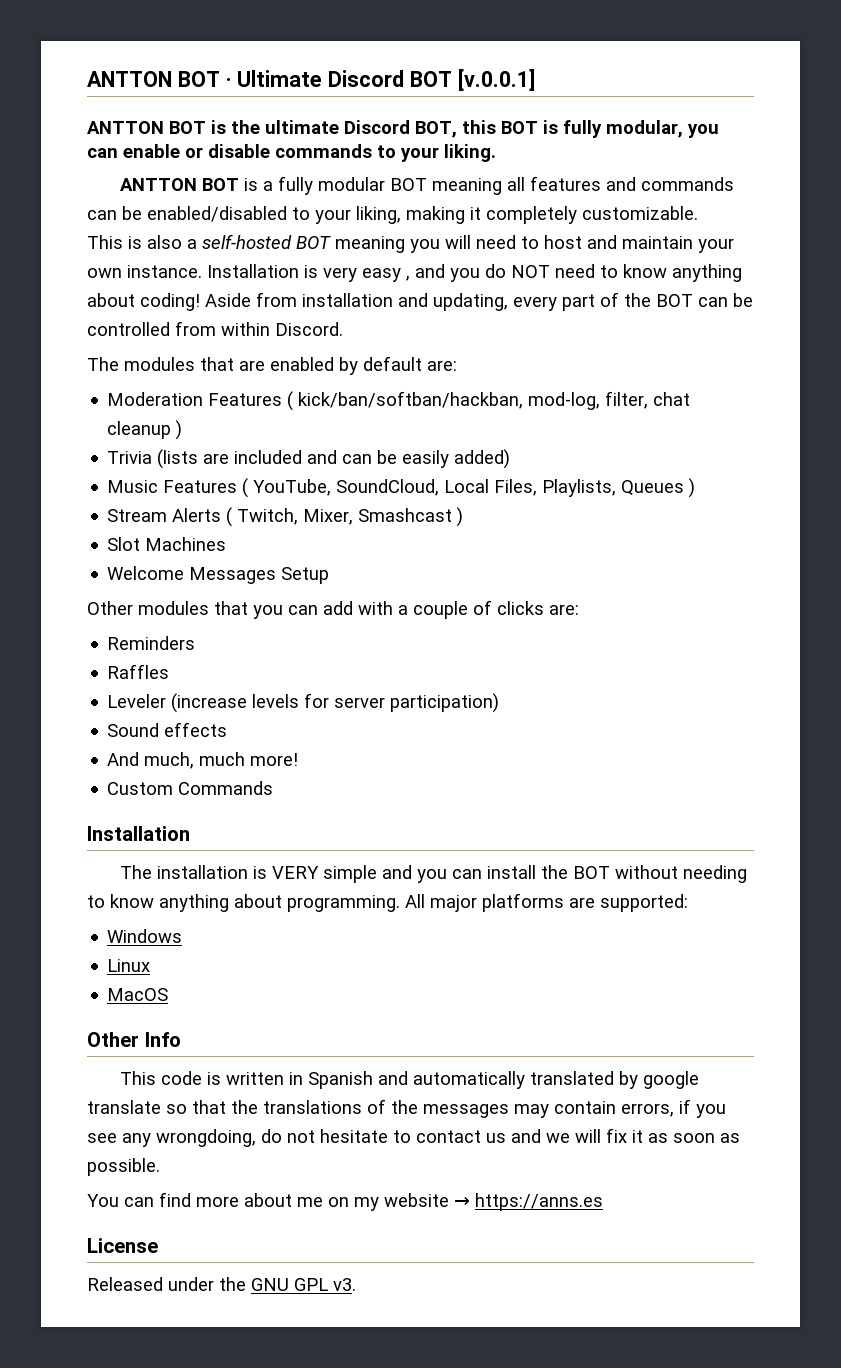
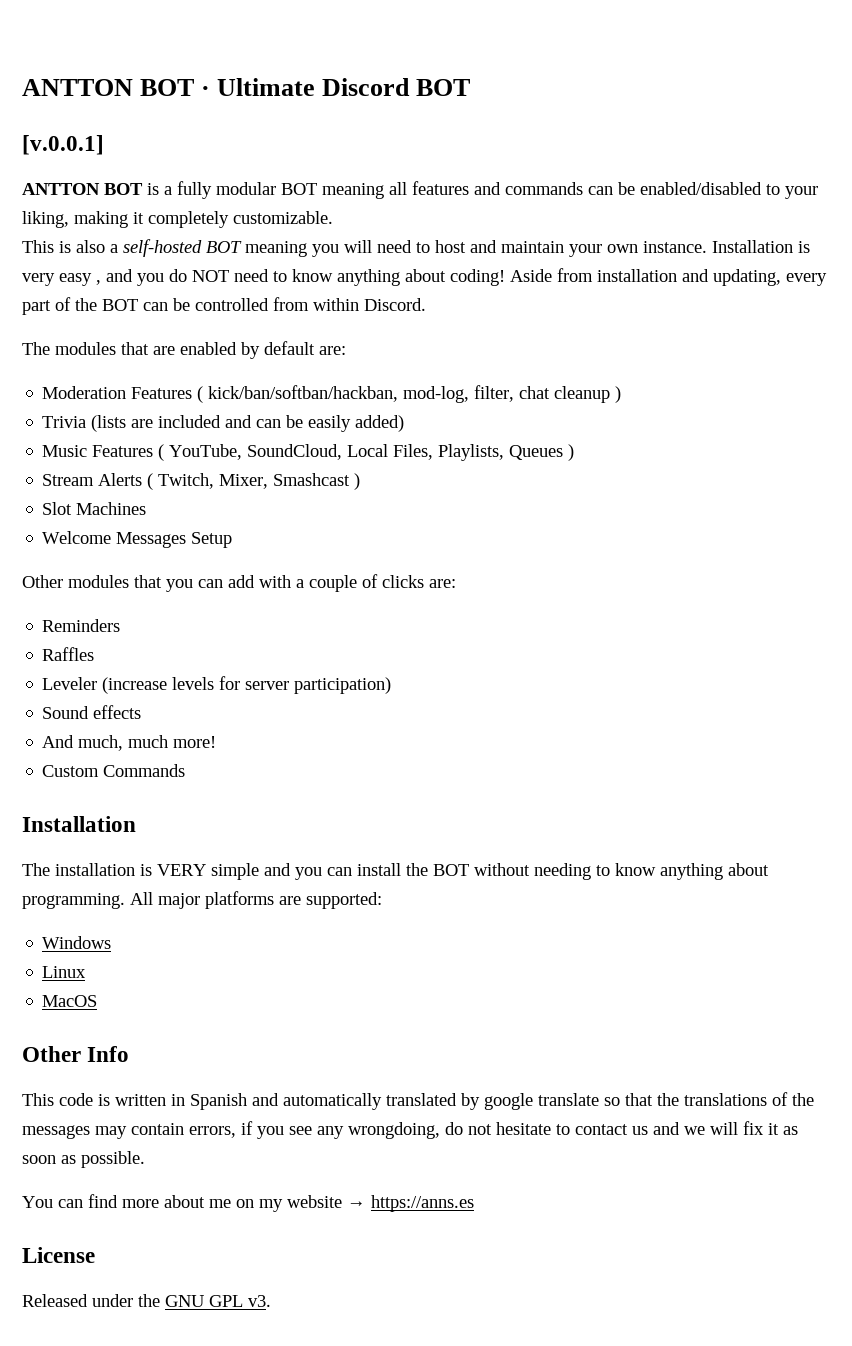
- ANTTON BOT · Ultimate Discord BOT [v.0.0.1]
+ ANTTON BOT · Ultimate Discord BOT
+ [v.0.0.1]
- ANTTON BOT is the ultimate Discord BOT, this BOT is fully modular, you can enable or disable commands to your liking.

